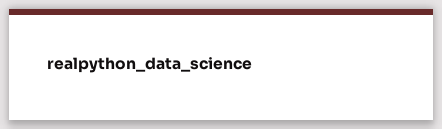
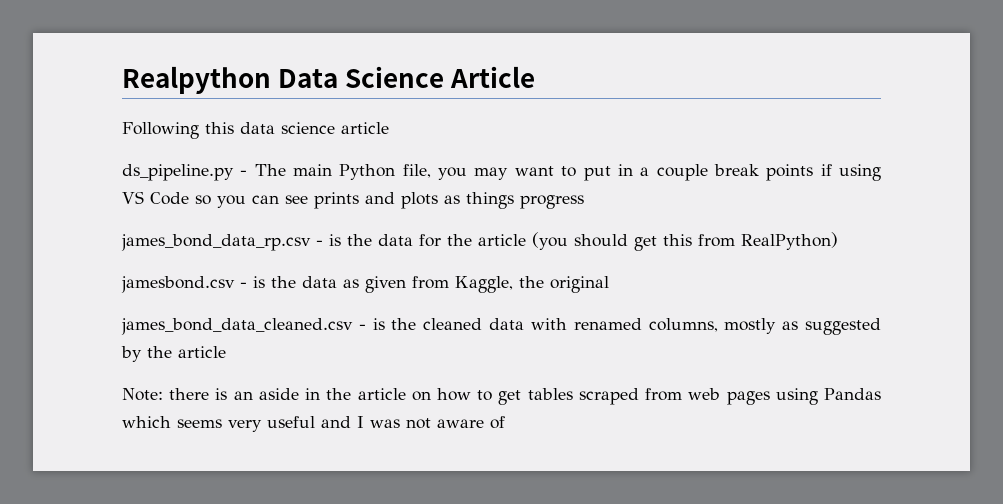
- realpython_data_science
+ Realpython Data Science Article
+ Following this data science article
+ ds_pipeline.py - The main Python file, you may want to put in a couple break points if using VS Code so you can see prints and plots as things progress
+ james_bond_data_rp.csv - is the data for the article (you should get this from RealPython)
+ jamesbond.csv - is the data as given from Kaggle, the original
+ james_bond_data_cleaned.csv - is the cleaned data with renamed columns, mostly as suggested by the article
+ Note: there is an aside in the article on how to get tables scraped from web pages using Pandas which seems very useful and I was not aware of

